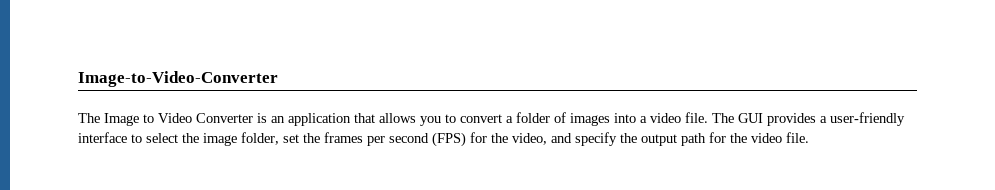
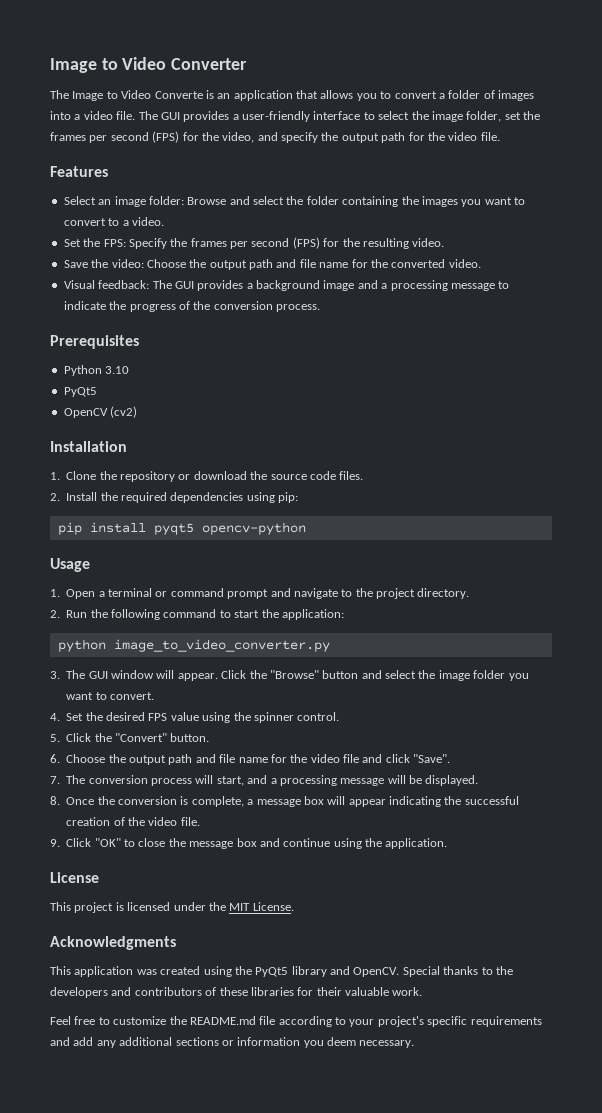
- Image-to-Video-Converter
+ Image to Video Converter
- The Image to Video Converter is an application that allows you to convert a folder of images into a video file.
+ The Image to Video Converte is an application that allows you to convert a folder of images into a video file.
+ Features
+ Select an image folder: Browse and select the folder containing the images you want to convert to a video.
+ Set the FPS: Specify the frames per second (FPS) for the resulting video.
+ Save the video: Choose the output path and file name for the converted video.
+ Visual feedback: The GUI provides a background image and a processing message to indicate the progress of the conversion process.
+ Prerequisites
+ Python 3.10
+ PyQt5
+ OpenCV (cv2)
+ Installation
+ 1. Clone the repository or download the source code files.
+ 2. Install the required dependencies using pip:
+ pip install pyqt5 opencv-python
+ Usage
+ 1. Open a terminal or command prompt and navigate to the project directory.
+ 2. Run the following command to start the application:
+ python image_to_video_converter.py
+ 3. The GUI window will appear. Click the "Browse" button and select the image folder you want to convert.
+ 4. Set the desired FPS value using the spinner control.
+ 5. Click the "Convert" button.
+ 6. Choose the output path and file name for the video file and click "Save".
+ 7. The conversion process will start, and a processing message will be displayed.
+ 8. Once the conversion is complete, a message box will appear indicating the successful creation of the video file.
+ 9. Click "OK" to close the message box and continue using the application.
+ License
+ This project is licensed under the MIT License.
+ Acknowledgments
+ This application was created using the PyQt5 library and OpenCV. Special thanks to the developers and contributors of these libraries for their valuable work.
+ Feel free to customize the README.md file according to your project's specific requirements and add any additional sections or information you deem necessary.

